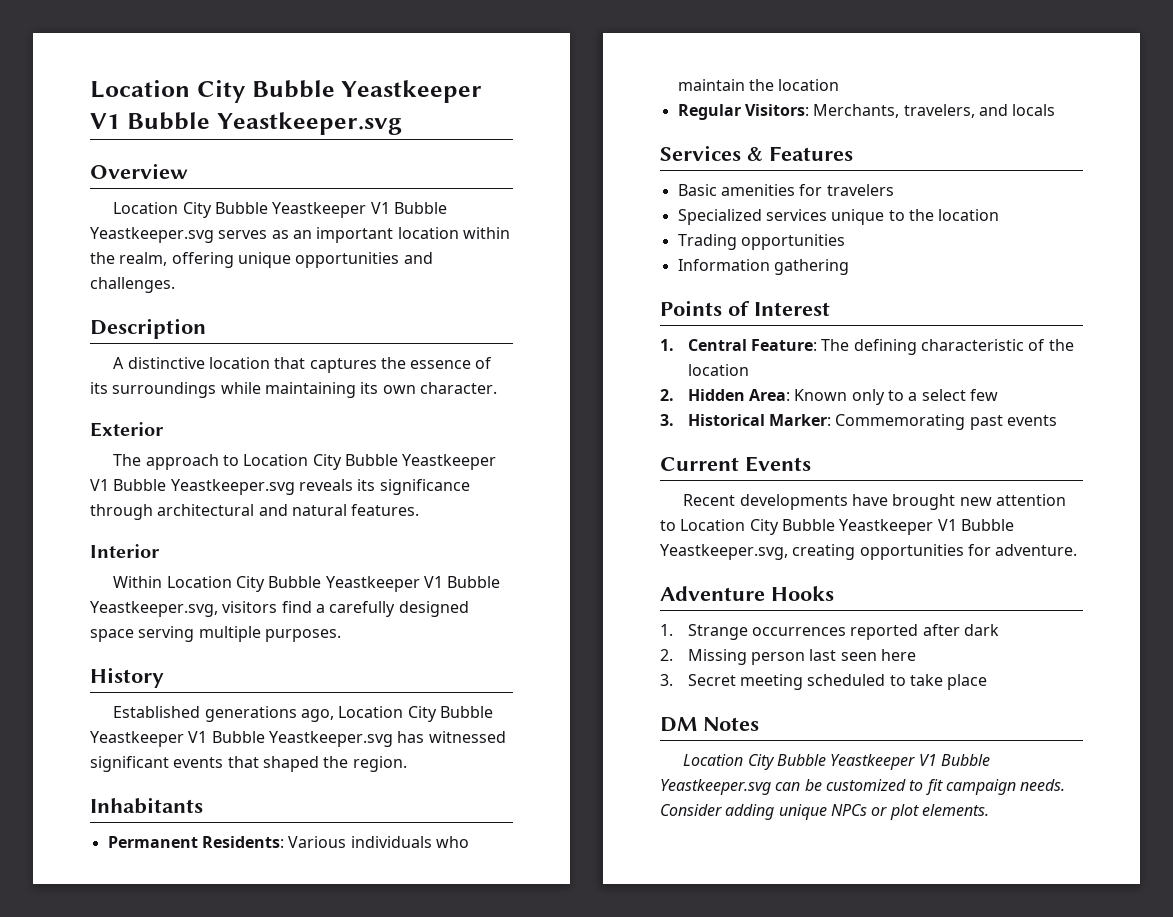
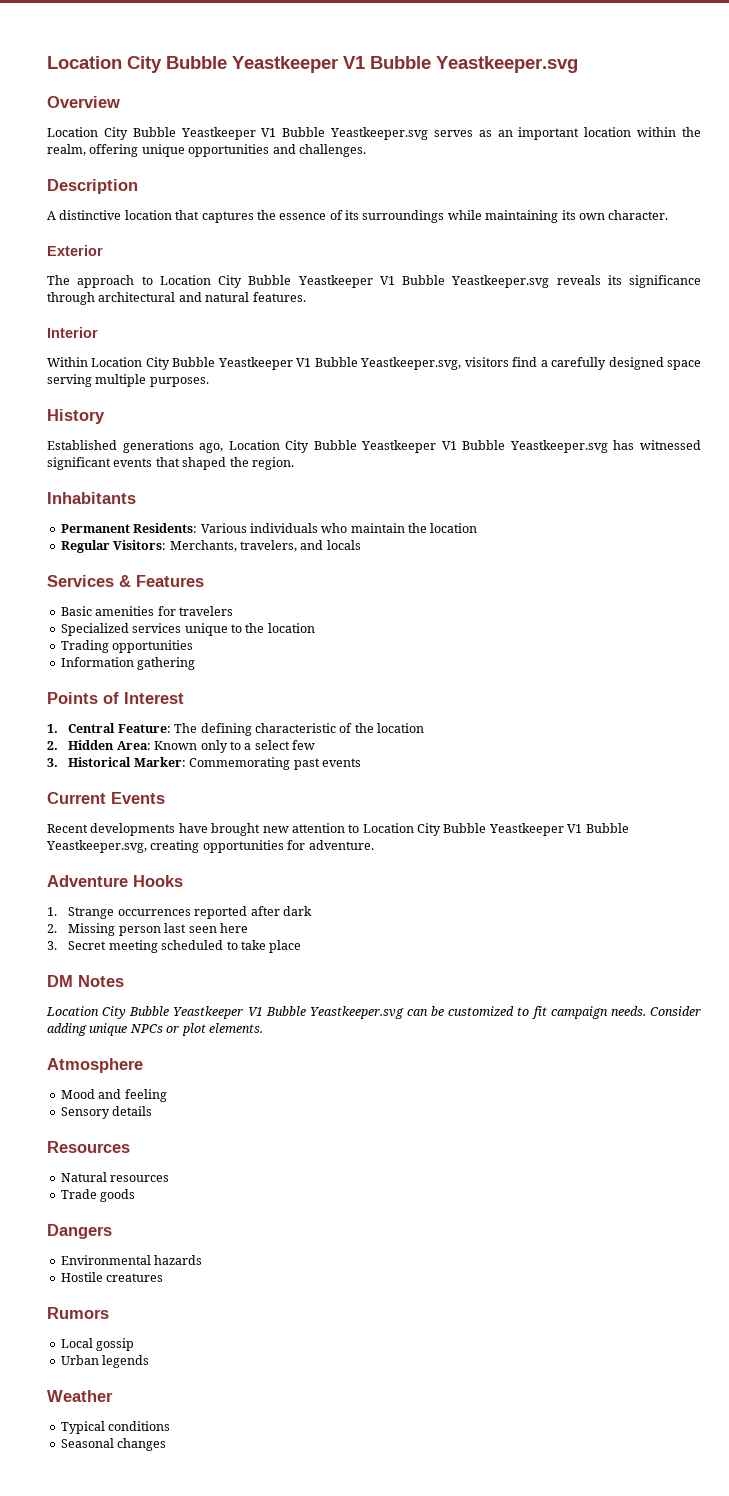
+ Atmosphere
+ Mood and feeling
+ Sensory details
+ Resources
+ Natural resources
+ Trade goods
+ Dangers
+ Environmental hazards
+ Hostile creatures
+ Rumors
+ Local gossip
+ Urban legends
+ Weather
+ Typical conditions
+ Seasonal changes

